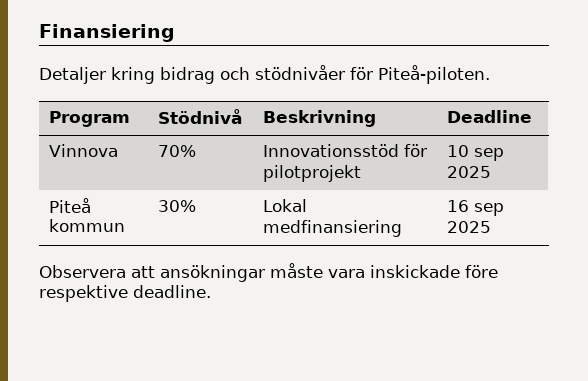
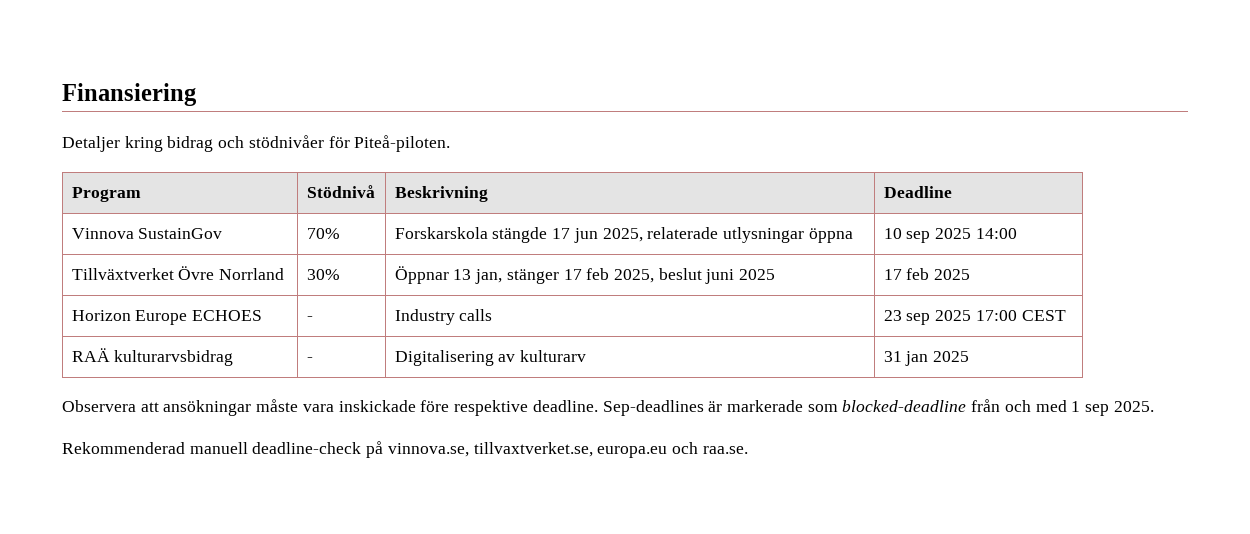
- Vinnova | 70% | Innovationsstöd för pilotprojekt | 10 sep 2025
- Piteå kommun | 30% | Lokal medfinansiering | 16 sep 2025
+ Vinnova SustainGov | 70% | Forskarskola stängde 17 jun 2025, relaterade utlysningar öppna | 10 sep 2025 14:00
+ Tillväxtverket Övre Norrland | 30% | Öppnar 13 jan, stänger 17 feb 2025, beslut juni 2025 | 17 feb 2025
+ Horizon Europe ECHOES | - | Industry calls | 23 sep 2025 17:00 CEST
+ RAÄ kulturarvsbidrag | - | Digitalisering av kulturarv | 31 jan 2025
+ Sep-deadlines är markerade som blocked-deadline från och med 1 sep 2025.
+ Rekommenderad manuell deadline-check på vinnova.se, tillvaxtverket.se, europa.eu och raa.se.

